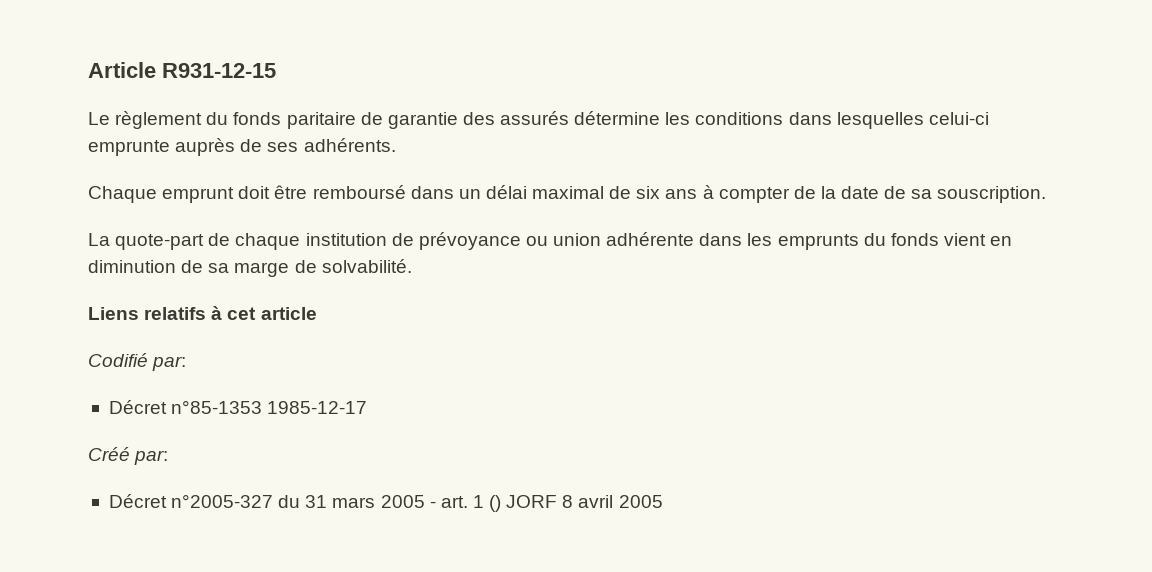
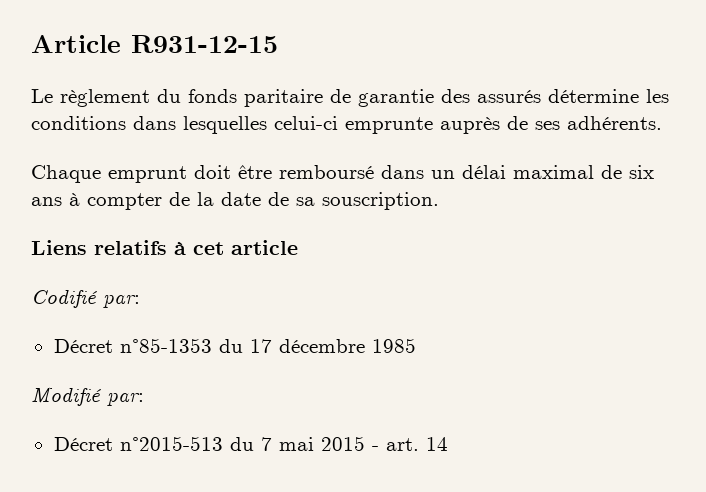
- La quote-part de chaque institution de prévoyance ou union adhérente dans les emprunts du fonds vient en diminution de sa marge de solvabilité.
- Décret n°85-1353 1985-12-17
- Créé par:
- Décret n°2005-327 du 31 mars 2005 - art. 1 () JORF 8 avril 2005
+ Décret n°85-1353 du 17 décembre 1985
+ Modifié par:
+ Décret n°2015-513 du 7 mai 2015 - art. 14

